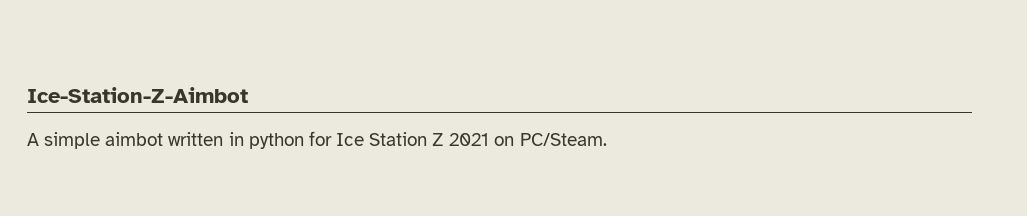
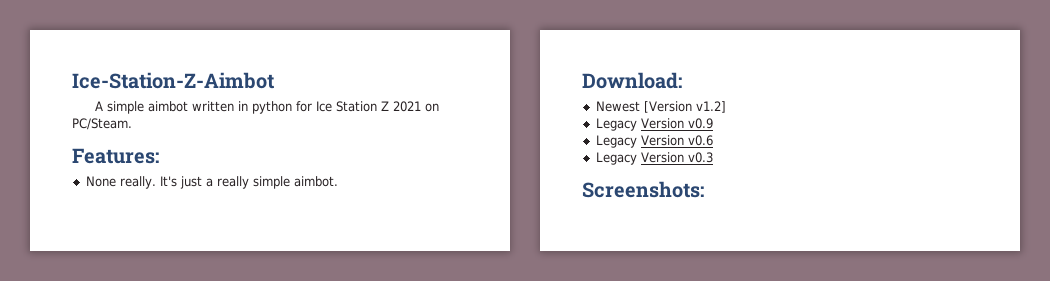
+ Features:
+ None really. It's just a really simple aimbot.
+ Download:
+ Newest [Version v1.2]
+ Legacy Version v0.9
+ Legacy Version v0.6
+ Legacy Version v0.3
+ Screenshots:

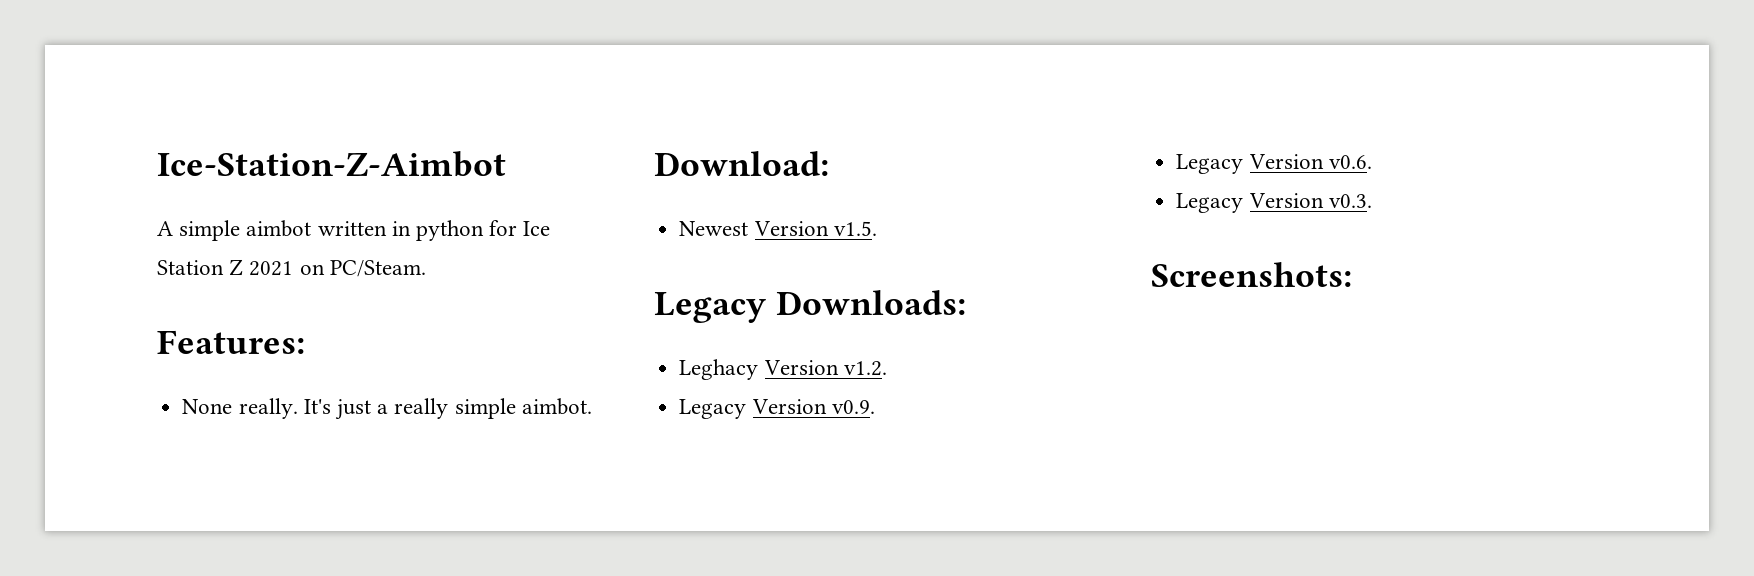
- Newest [Version v1.2]
- Legacy Version v0.9
- Legacy Version v0.6
- Legacy Version v0.3
+ Newest Version v1.5.
+ Legacy Downloads:
+ Leghacy Version v1.2.
+ Legacy Version v0.9.
+ Legacy Version v0.6.
+ Legacy Version v0.3.

